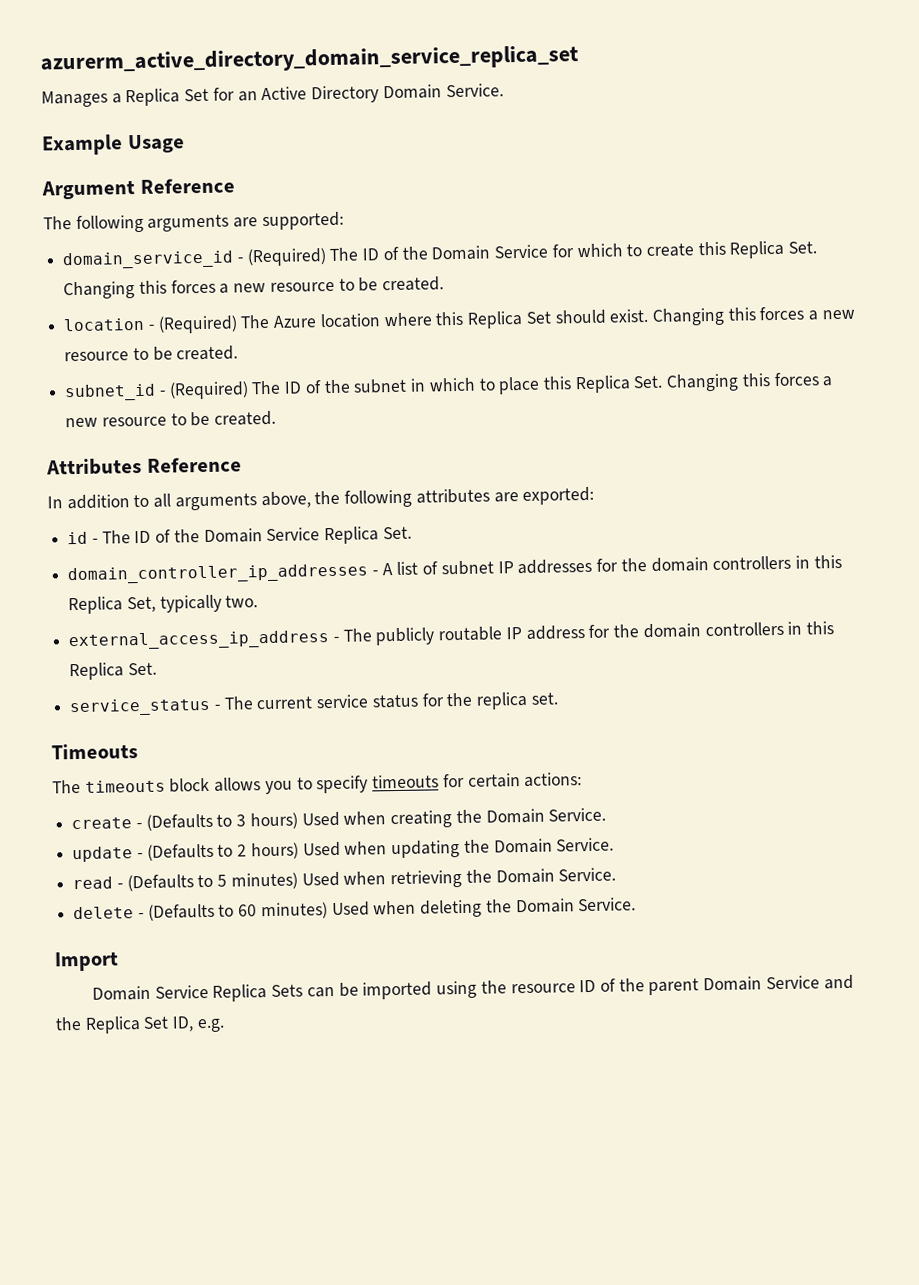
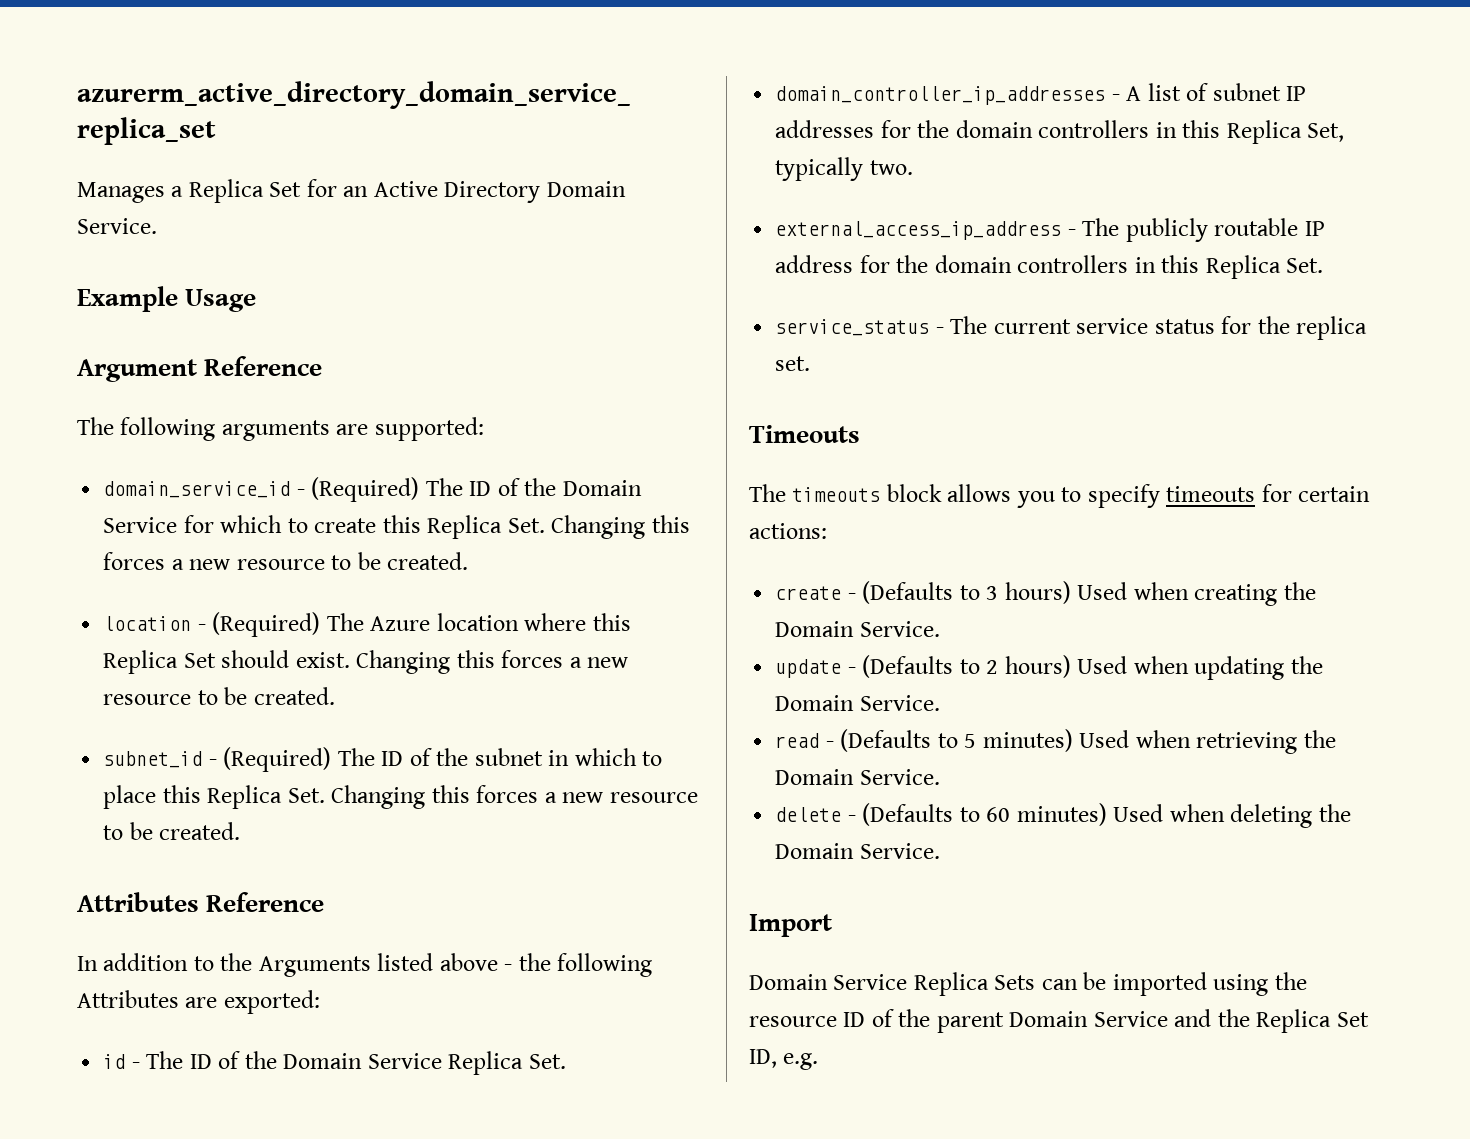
- In addition to all arguments above, the following attributes are exported:
+ In addition to the Arguments listed above - the following Attributes are exported:

